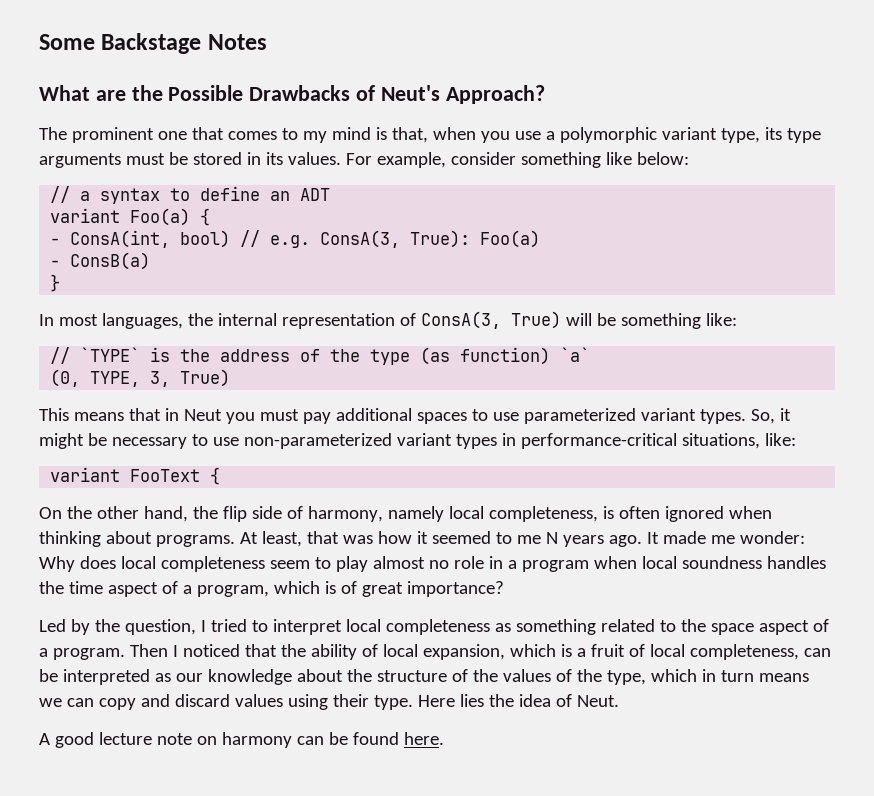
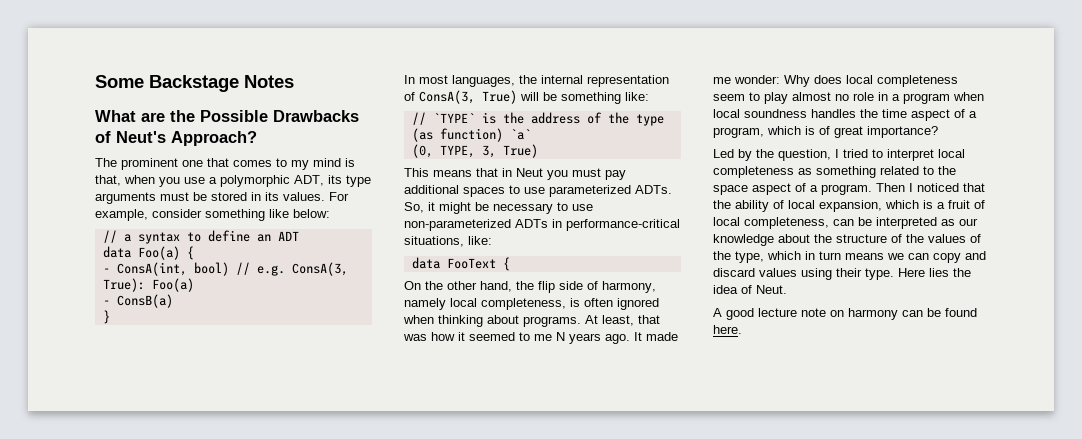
- The prominent one that comes to my mind is that, when you use a polymorphic variant type, its type arguments must be stored in its values.
+ The prominent one that comes to my mind is that, when you use a polymorphic ADT, its type arguments must be stored in its values.
- variant Foo(a) {
+ data Foo(a) {
- This means that in Neut you must pay additional spaces to use parameterized variant types.
+ This means that in Neut you must pay additional spaces to use parameterized ADTs.
- So, it might be necessary to use non-parameterized variant types in performance-critical situations, like:
+ So, it might be necessary to use non-parameterized ADTs in performance-critical situations, like:
- variant FooText {
+ data FooText {

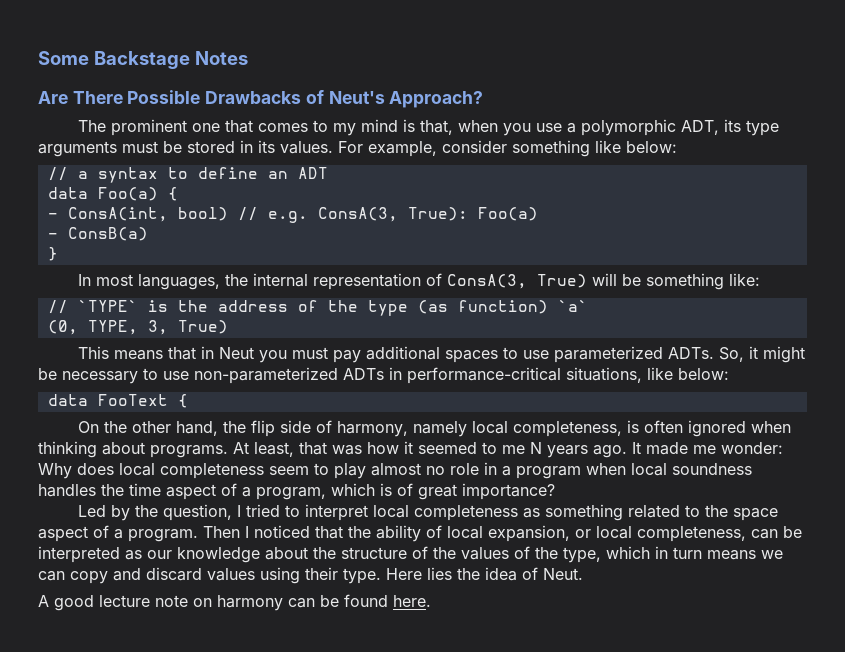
- What are the Possible Drawbacks of Neut's Approach?
+ Are There Possible Drawbacks of Neut's Approach?
- So, it might be necessary to use non-parameterized ADTs in performance-critical situations, like:
+ So, it might be necessary to use non-parameterized ADTs in performance-critical situations, like below:
- Then I noticed that the ability of local expansion, which is a fruit of local completeness, can be interpreted as our knowledge about the structure of the values of the type, which in turn means we can copy and discard values using their type.
+ Then I noticed that the ability of local expansion, or local completeness, can be interpreted as our knowledge about the structure of the values of the type, which in turn means we can copy and discard values using their type.

